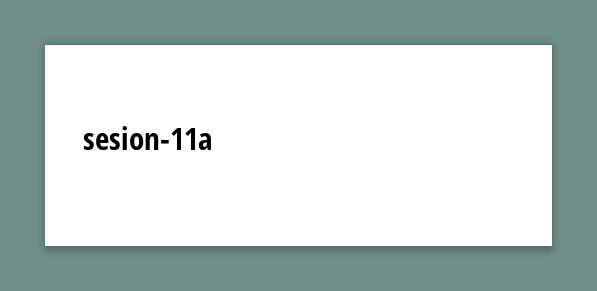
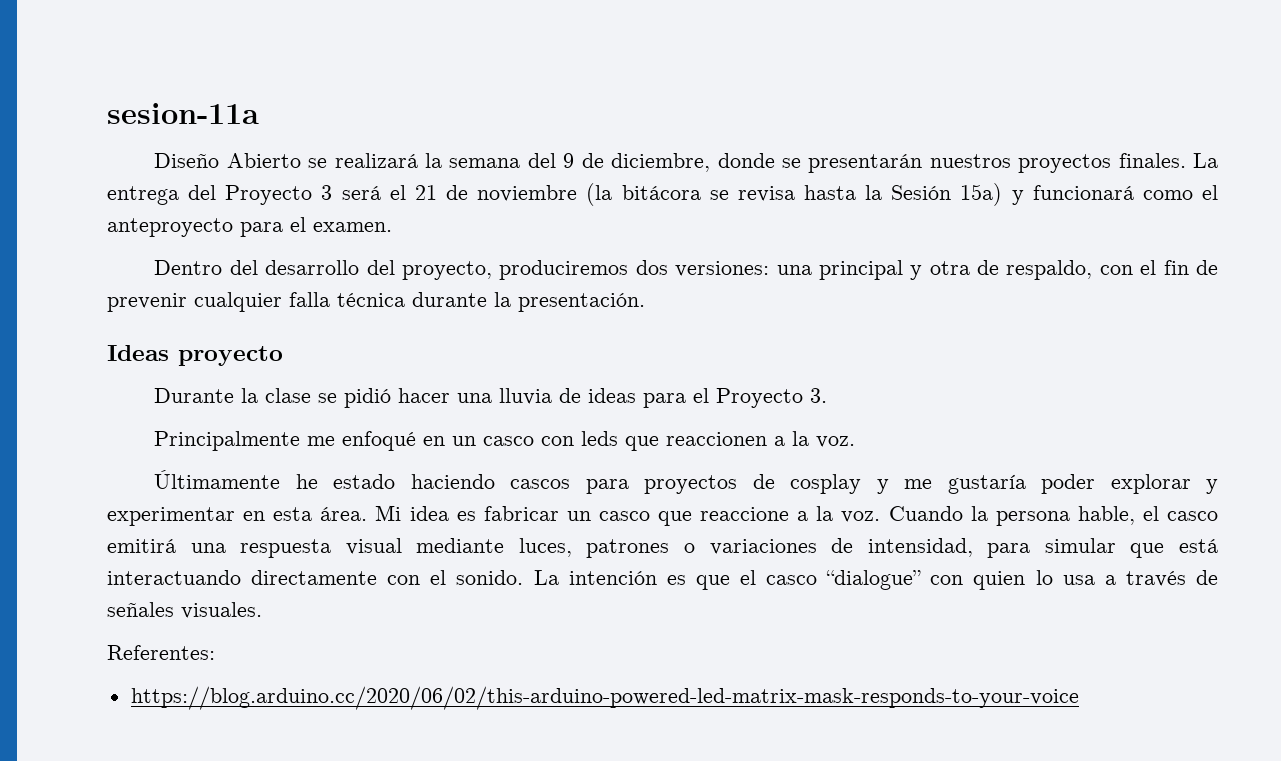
+ Diseño Abierto se realizará la semana del 9 de diciembre, donde se presentarán nuestros proyectos finales. La entrega del Proyecto 3 será el 21 de noviembre (la bitácora se revisa hasta la Sesión 15a) y funcionará como el anteproyecto para el examen.
+ Dentro del desarrollo del proyecto, produciremos dos versiones: una principal y otra de respaldo, con el fin de prevenir cualquier falla técnica durante la presentación.
+ Ideas proyecto
+ Durante la clase se pidió hacer una lluvia de ideas para el Proyecto 3.
+ Principalmente me enfoqué en un casco con leds que reaccionen a la voz.
+ Últimamente he estado haciendo cascos para proyectos de cosplay y me gustaría poder explorar y experimentar en esta área. Mi idea es fabricar un casco que reaccione a la voz. Cuando la persona hable, el casco emitirá una respuesta visual mediante luces, patrones o variaciones de intensidad, para simular que está interactuando directamente con el sonido. La intención es que el casco “dialogue” con quien lo usa a través de señales visuales.
+ Referentes:
+ https://blog.arduino.cc/2020/06/02/this-arduino-powered-led-matrix-mask-responds-to-your-voice

